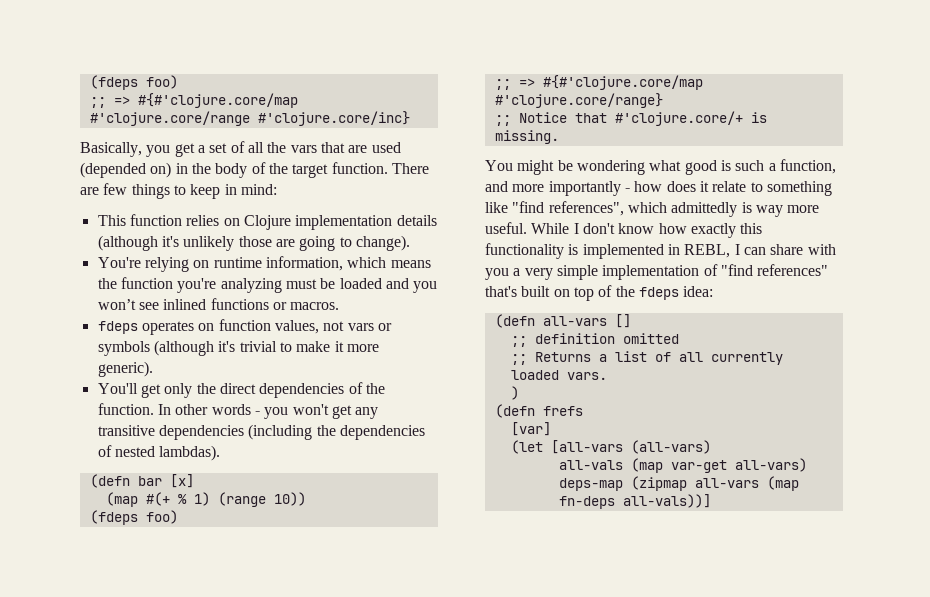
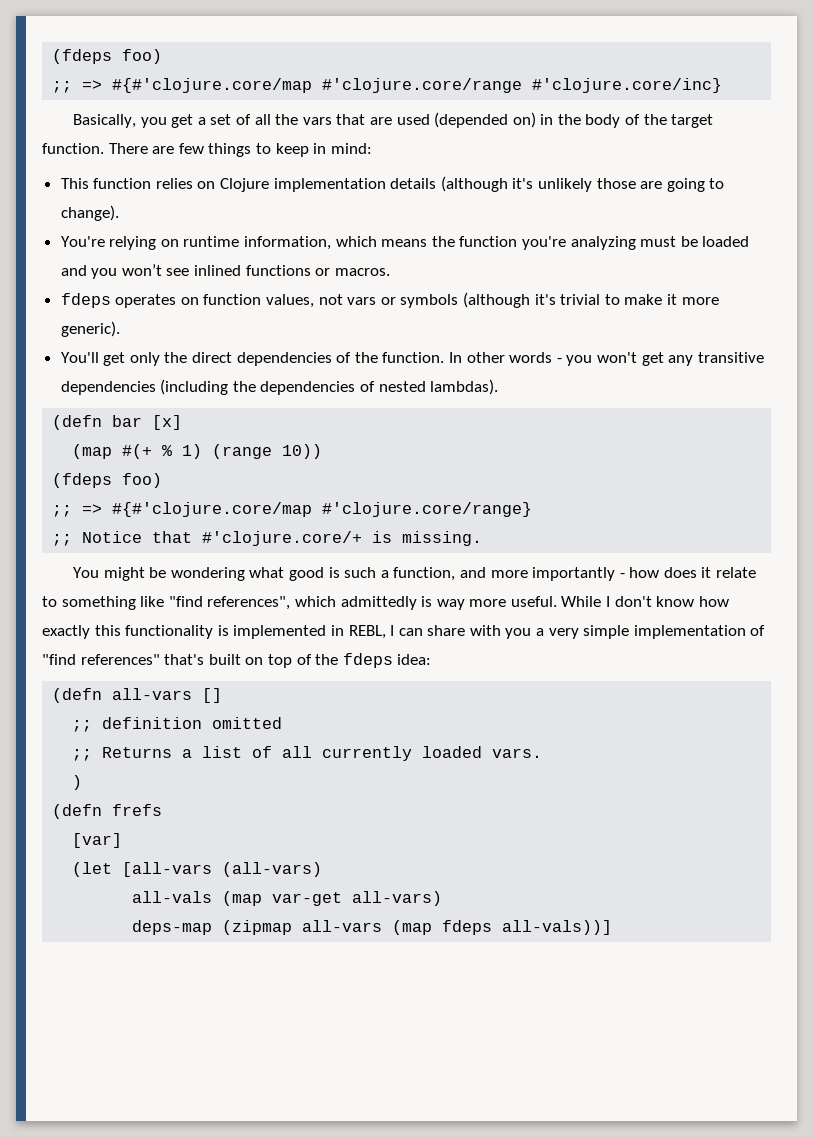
- deps-map (zipmap all-vars (map fn-deps all-vals))]
+ deps-map (zipmap all-vars (map fdeps all-vals))]

